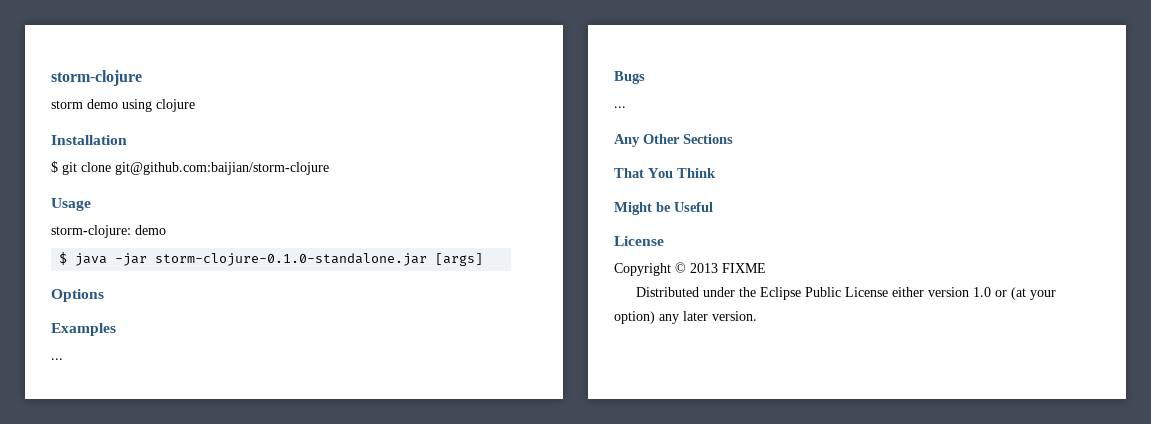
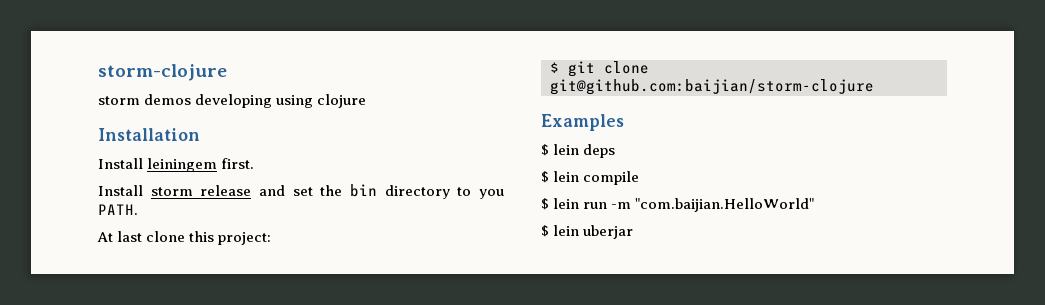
- storm demo using clojure
+ storm demos developing using clojure
+ Install leiningem first.
+ Install storm release and set the bin directory to you PATH.
+ At last clone this project:
  $ git clone git@github.com:baijian/storm-clojure
- Usage
- storm-clojure: demo
- $ java -jar storm-clojure-0.1.0-standalone.jar [args]
- Options
  Examples
- ...
- Bugs
- ...
- Any Other Sections
- That You Think
- Might be Useful
- License
- Copyright © 2013 FIXME
- Distributed under the Eclipse Public License either version 1.0 or (at your option) any later version.
+ $ lein deps
+ $ lein compile
+ $ lein run -m "com.baijian.HelloWorld"
+ $ lein uberjar

